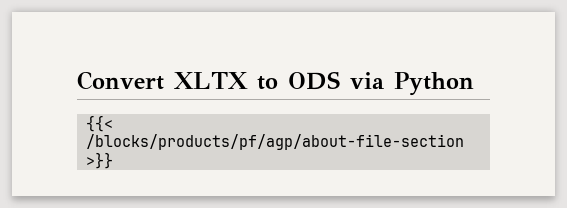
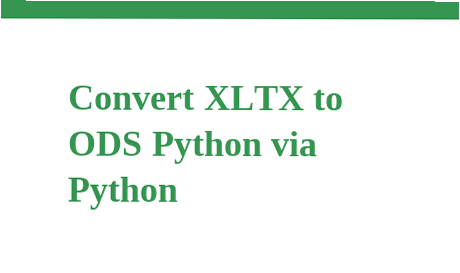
- Convert XLTX to ODS via Python
+ Convert XLTX to ODS Python via Python
- {{< /blocks/products/pf/agp/about-file-section >}}

